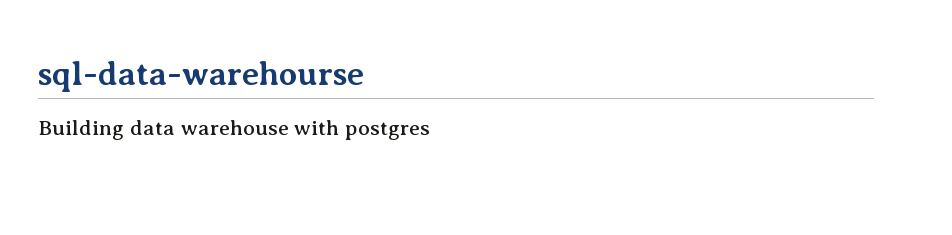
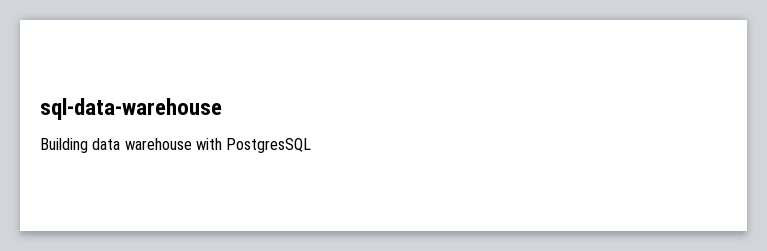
- sql-data-warehourse
+ sql-data-warehouse
- Building data warehouse with postgres
+ Building data warehouse with PostgresSQL

